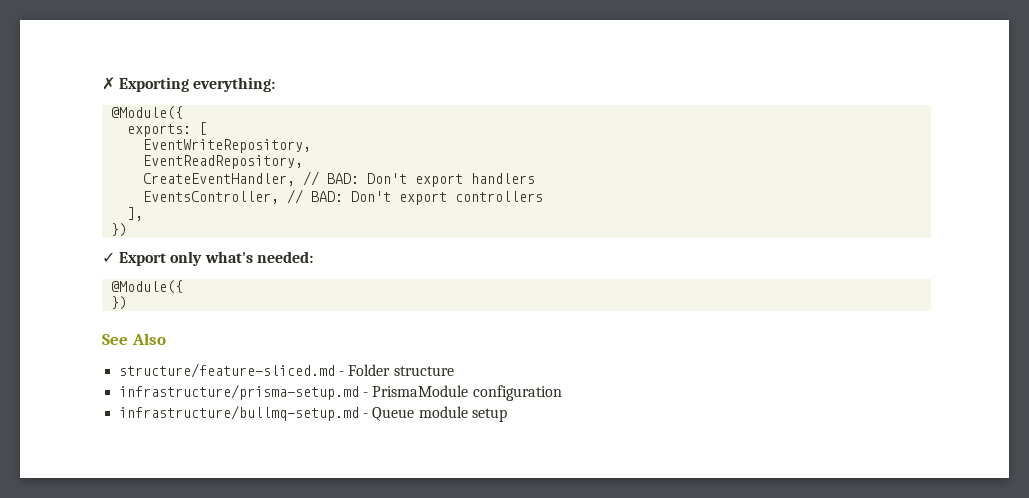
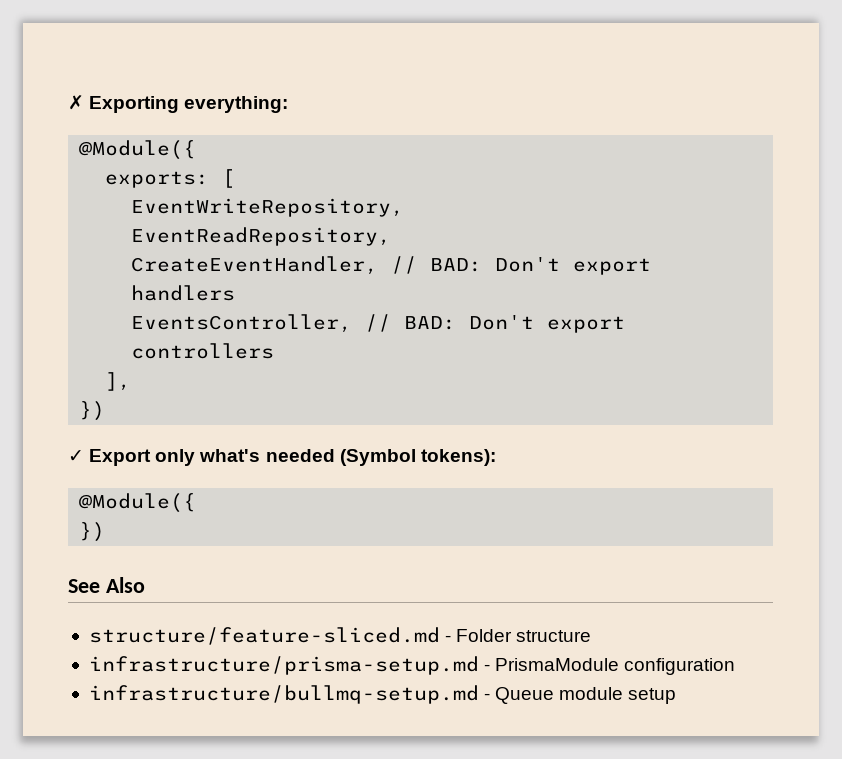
- ✓ Export only what's needed:
+ ✓ Export only what's needed (Symbol tokens):

